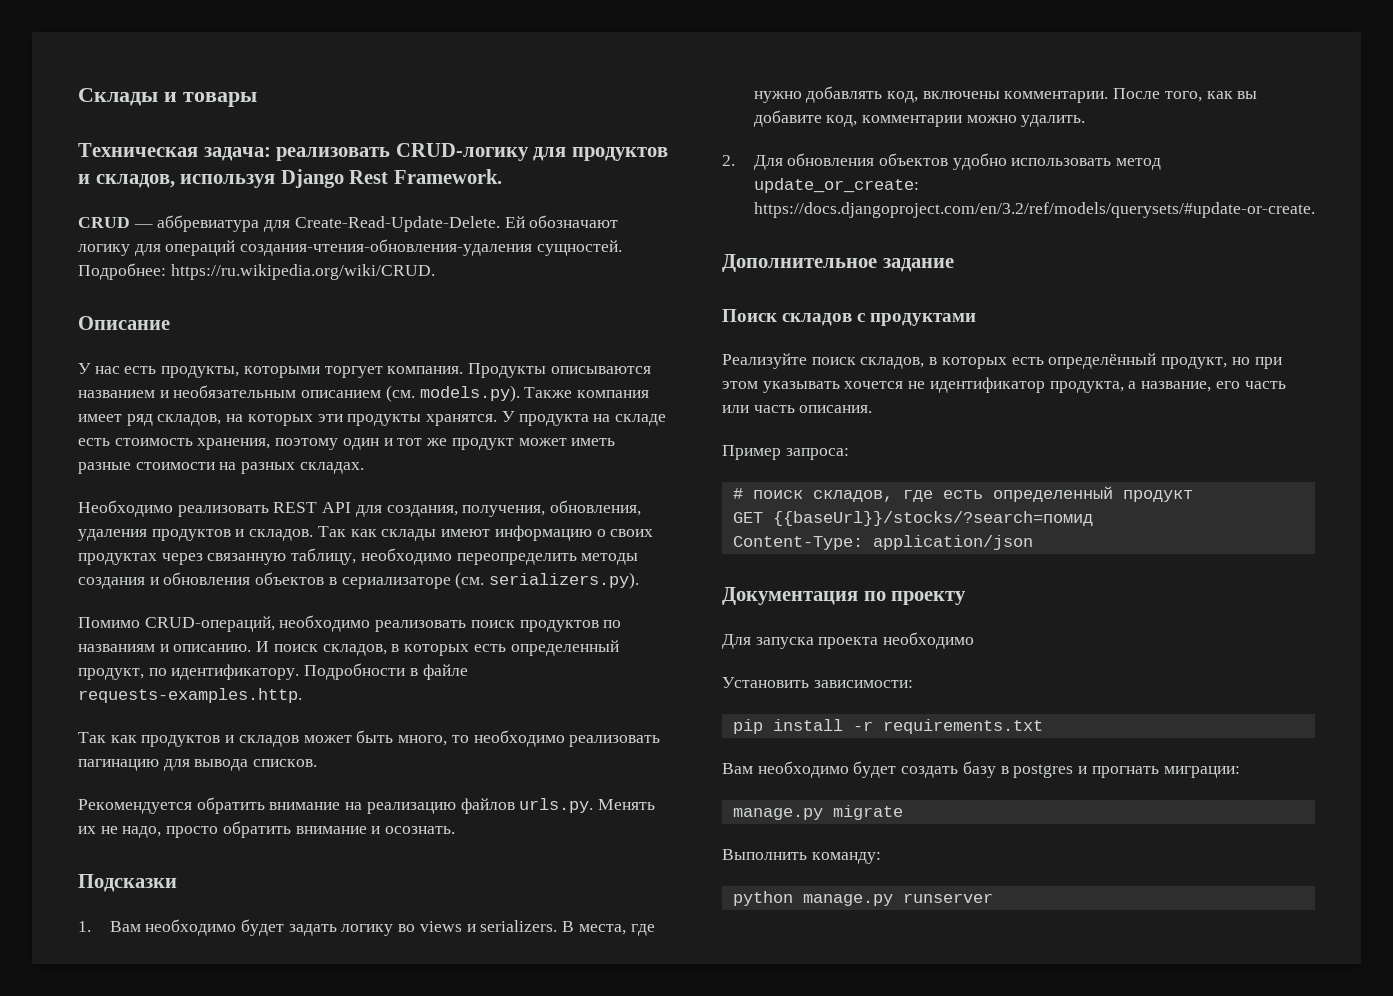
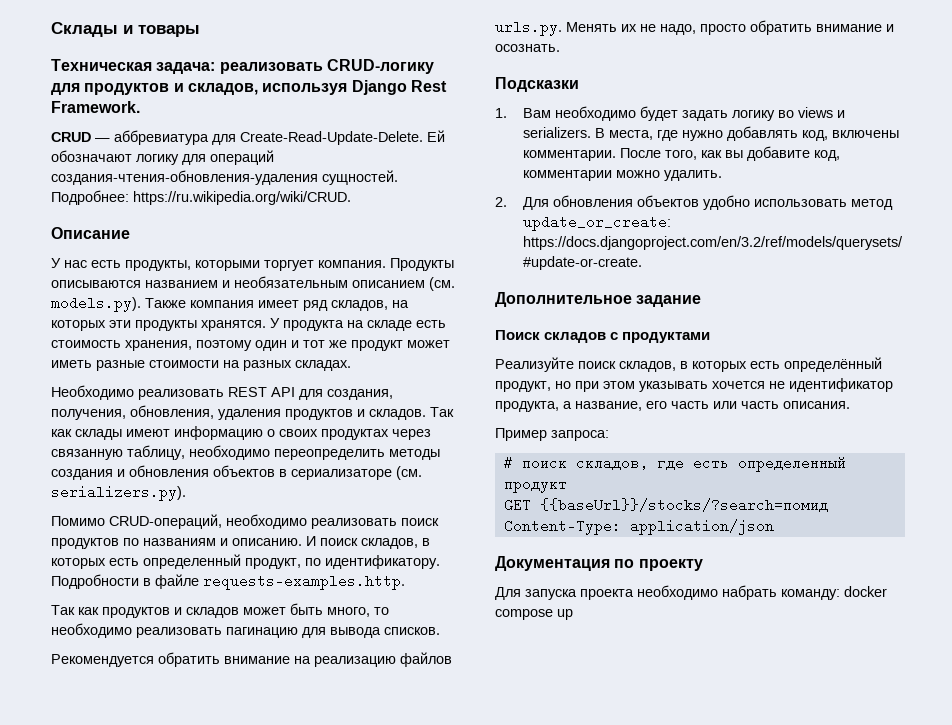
- Для запуска проекта необходимо
- Установить зависимости:
- pip install -r requirements.txt
- Вам необходимо будет создать базу в postgres и прогнать миграции:
- manage.py migrate
- Выполнить команду:
- python manage.py runserver
+ Для запуска проекта необходимо набрать команду: docker compose up

